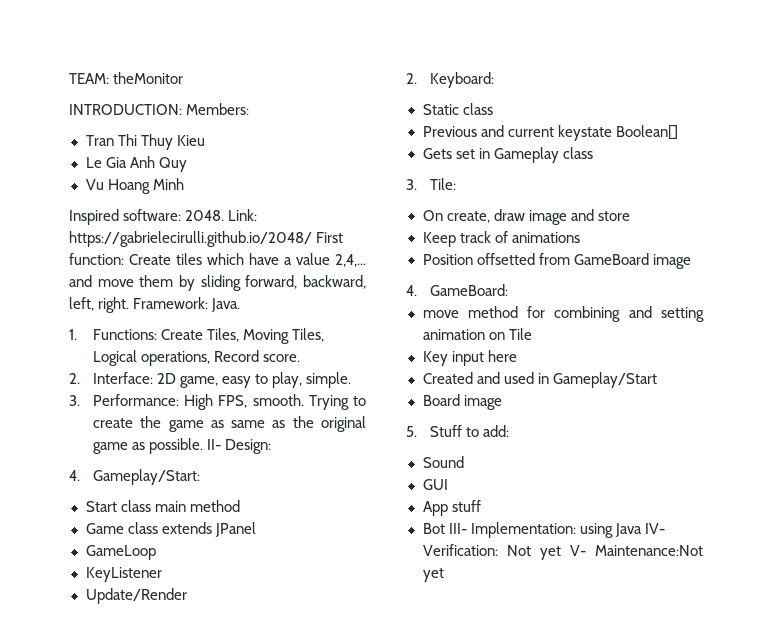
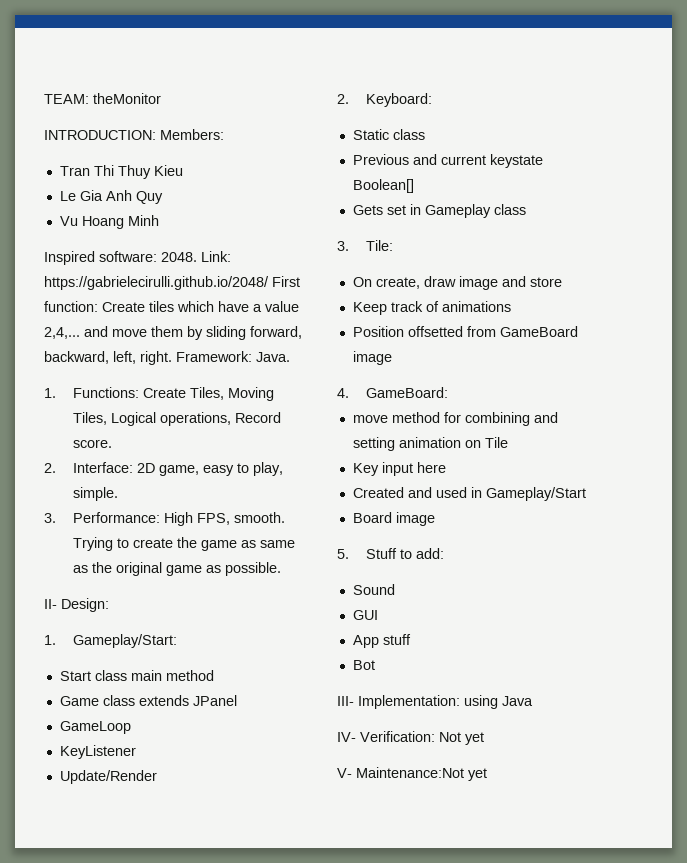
- Trying to create the game as same as the original game as possible. II- Design:
+ Trying to create the game as same as the original game as possible.
+ II- Design:
- 4. Gameplay/Start:
+ 1. Gameplay/Start:
- Bot III- Implementation: using Java IV- Verification: Not yet V- Maintenance:Not yet
+ Bot
+ III- Implementation: using Java
+ IV- Verification: Not yet
+ V- Maintenance:Not yet

